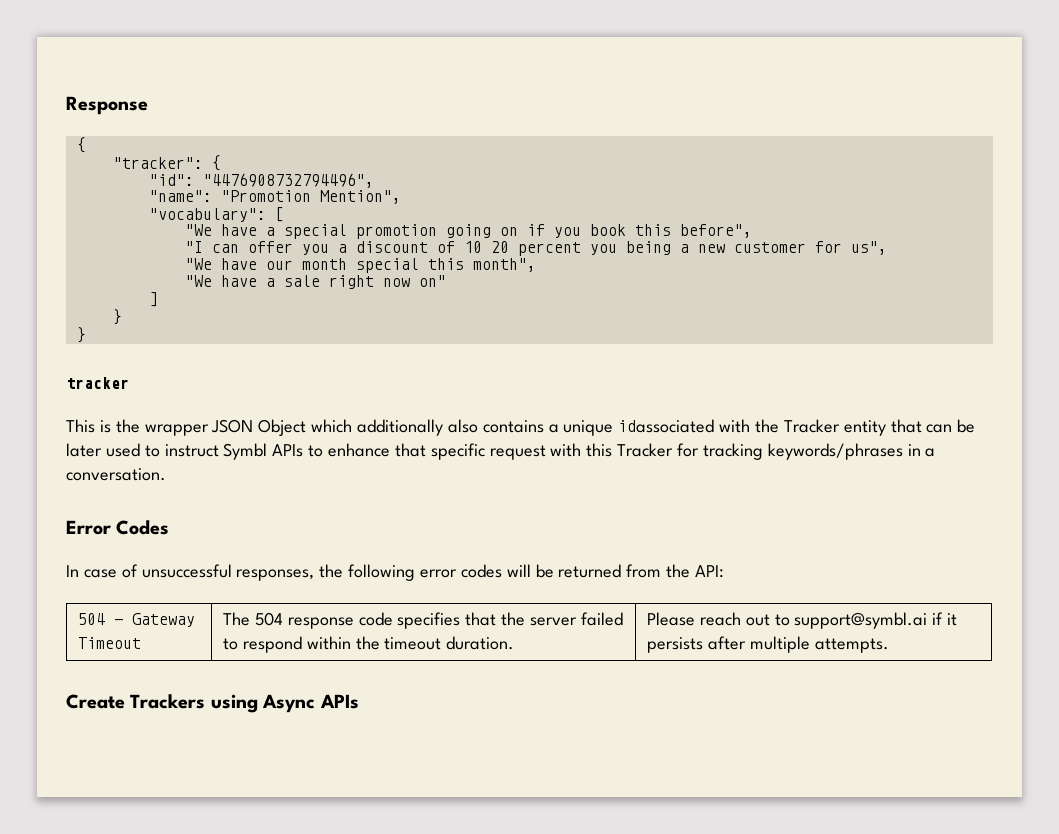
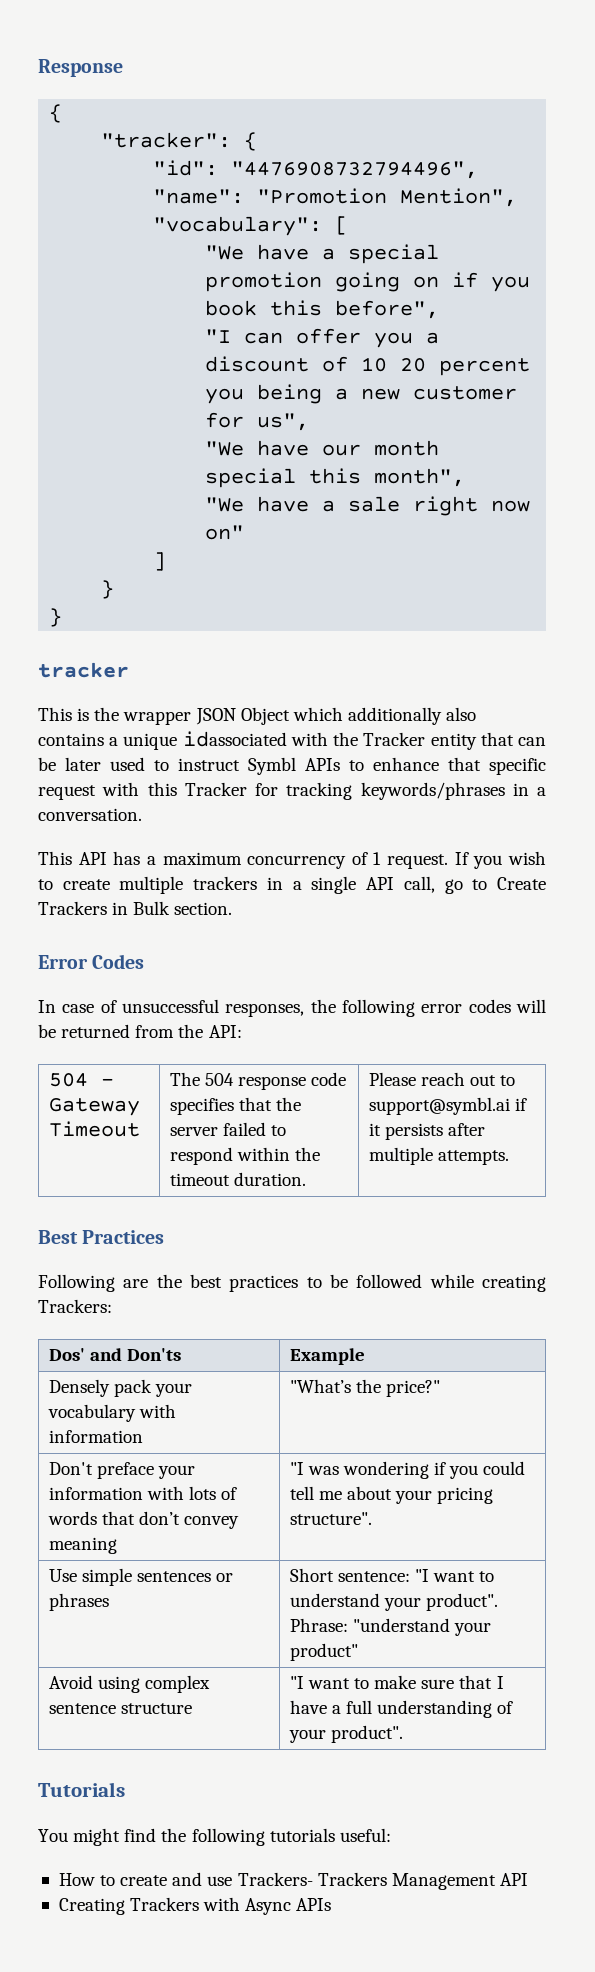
+ This API has a maximum concurrency of 1 request. If you wish to create multiple trackers in a single API call, go to Create Trackers in Bulk section.
- Create Trackers using Async APIs
+ Best Practices
+ Following are the best practices to be followed while creating Trackers:
+ Dos' and Don'ts | Example
+ Densely pack your vocabulary with information | "What’s the price?"
+ Don't preface your information with lots of words that don’t convey meaning | "I was wondering if you could tell me about your pricing structure".
+ Use simple sentences or phrases | Short sentence: "I want to understand your product". Phrase: "understand your product"
+ Avoid using complex sentence structure | "I want to make sure that I have a full understanding of your product".
+ Tutorials
+ You might find the following tutorials useful:
+ How to create and use Trackers- Trackers Management API
+ Creating Trackers with Async APIs

